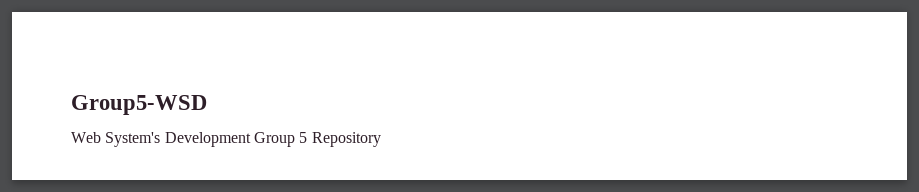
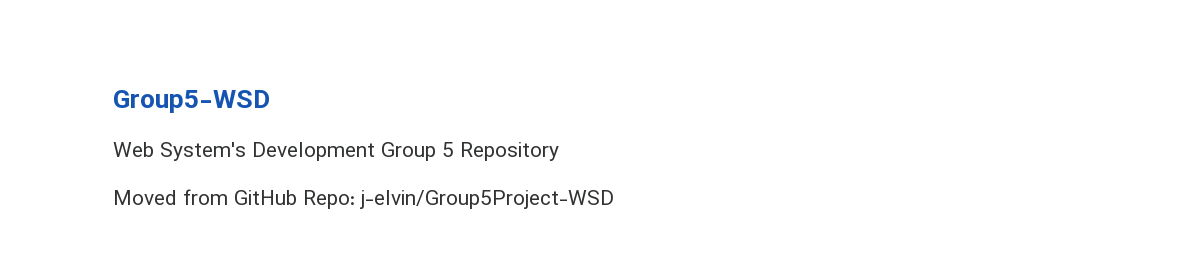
+ Moved from GitHub Repo: j-elvin/Group5Project-WSD

